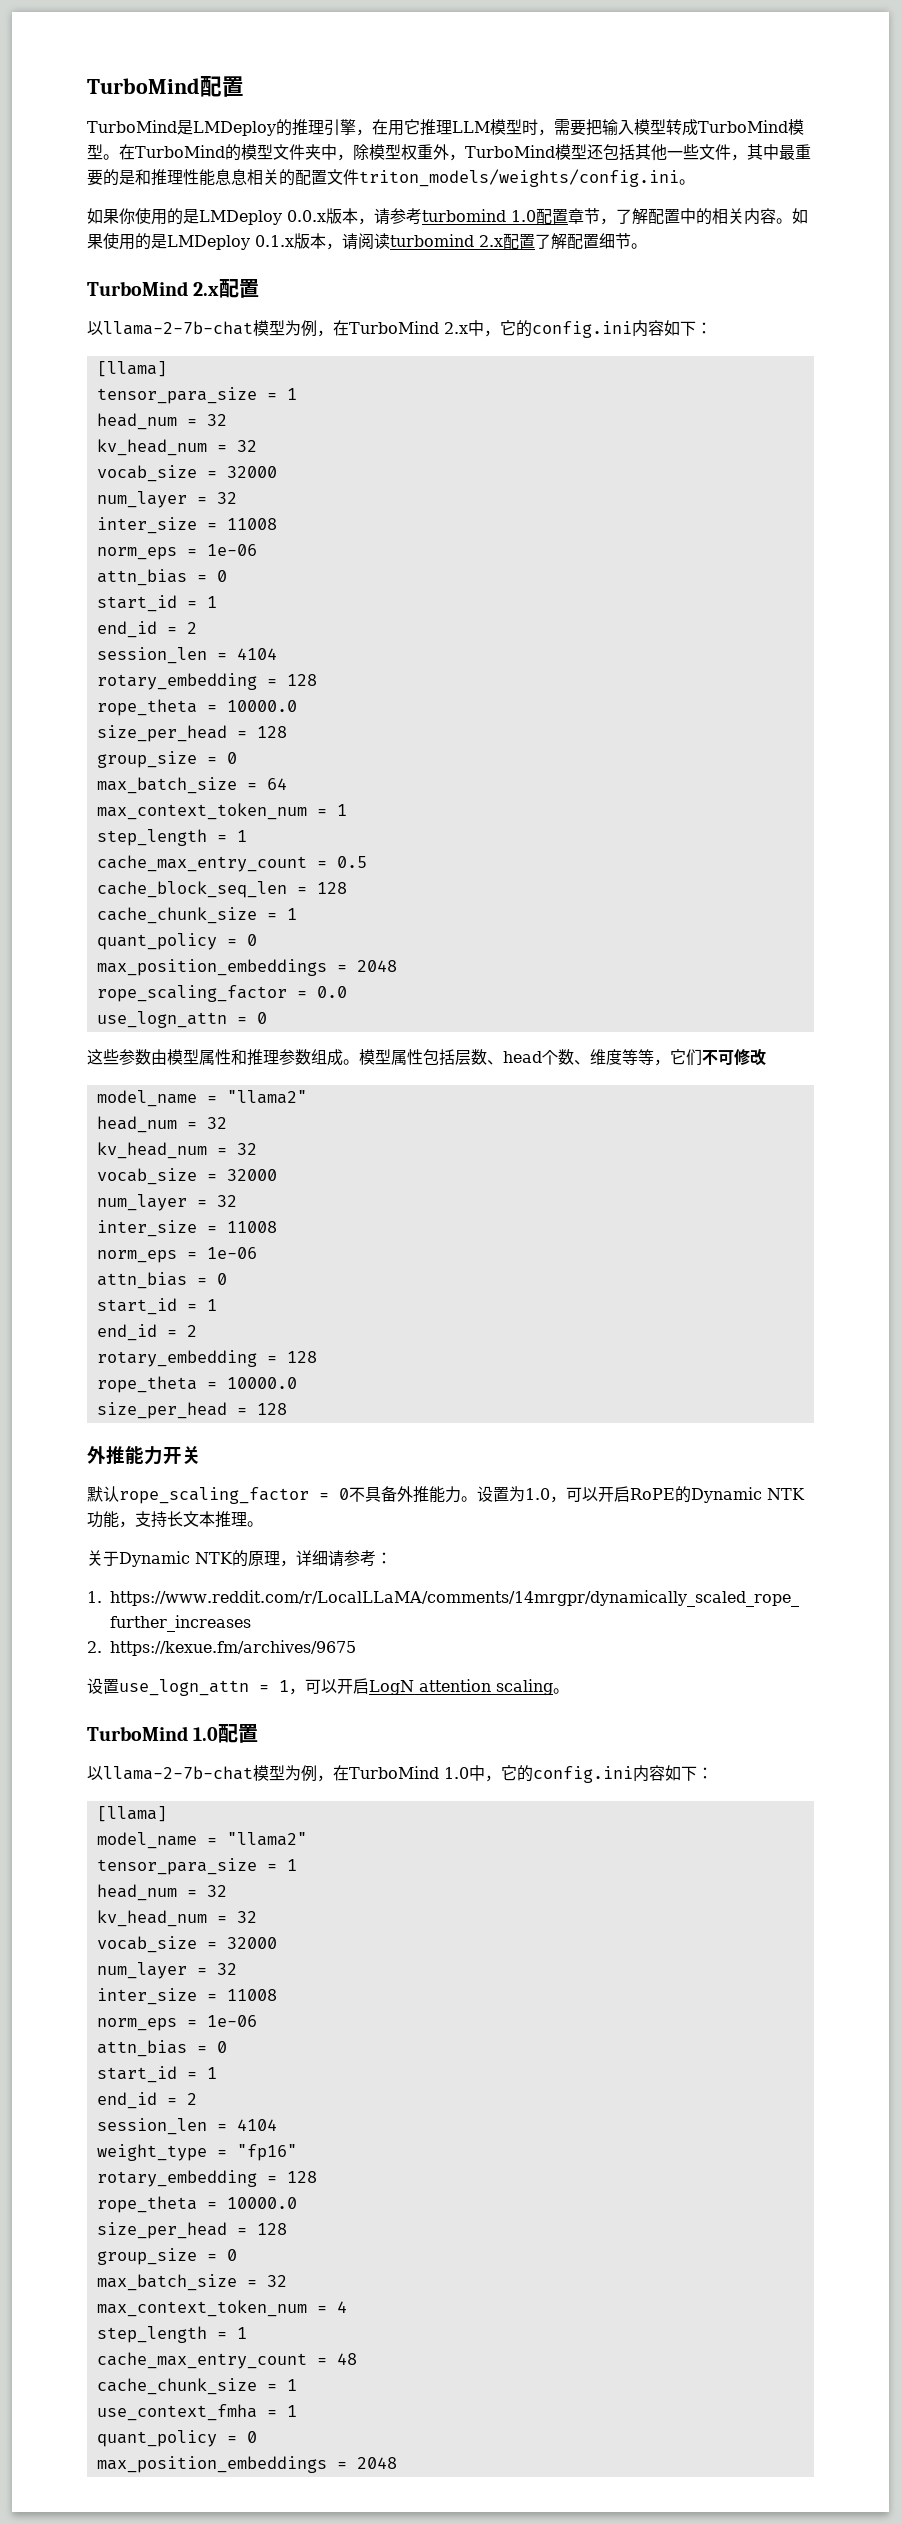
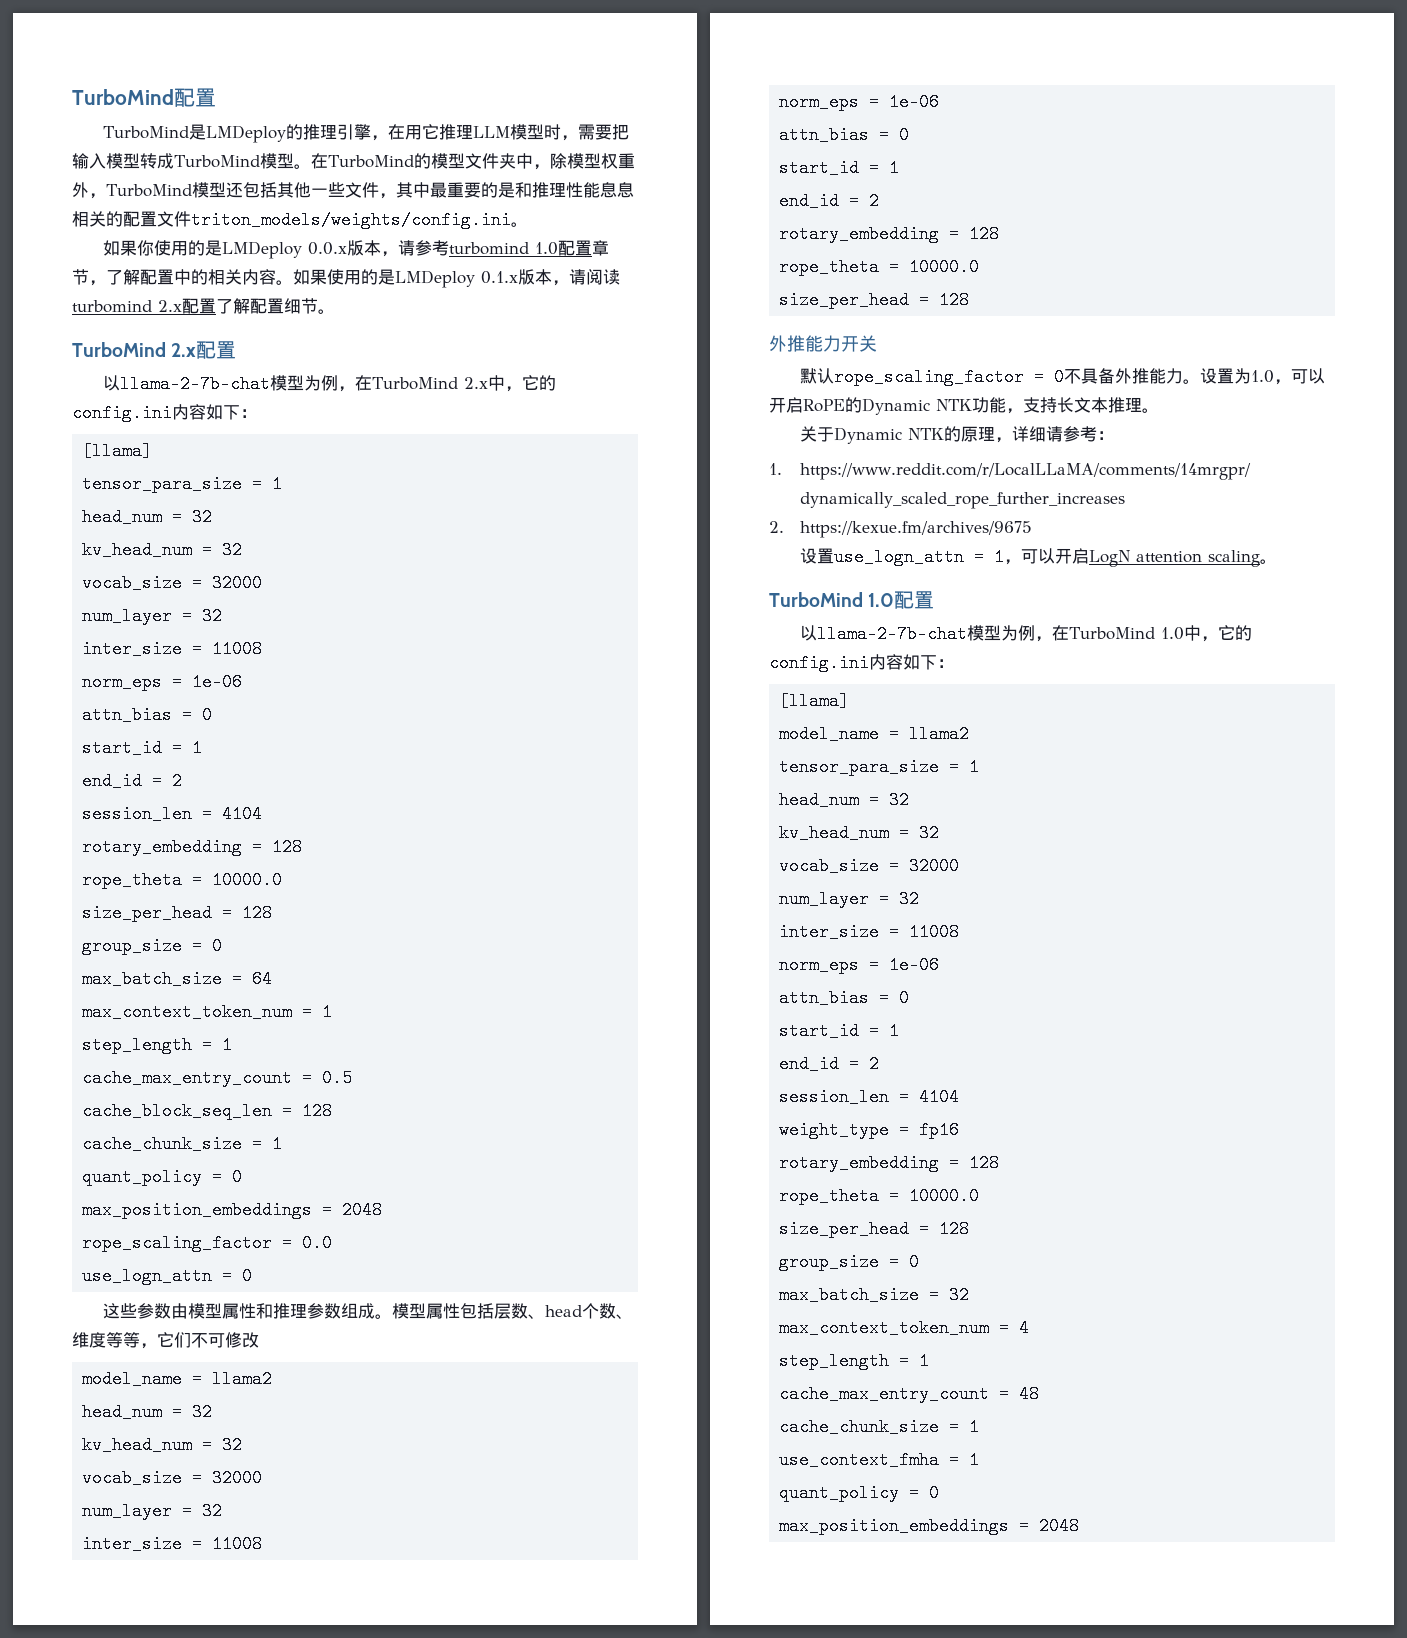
  模型属性包括层数、head个数、维度等等，它们不可修改
- model_name = "llama2"
+ model_name = llama2
  以llama-2-7b-chat模型为例，在TurboMind 1.0中，它的config.ini内容如下：
  [llama]
- model_name = "llama2"
+ model_name = llama2
- weight_type = "fp16"
+ weight_type = fp16

